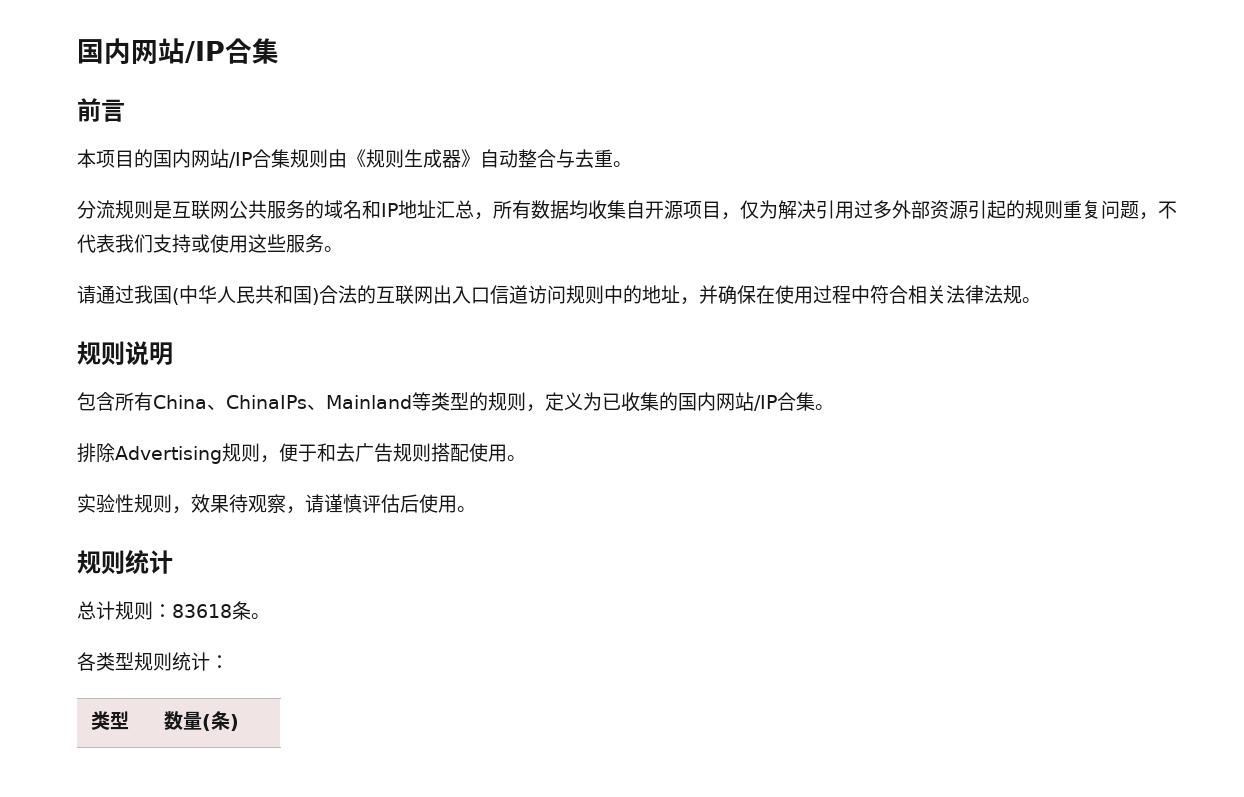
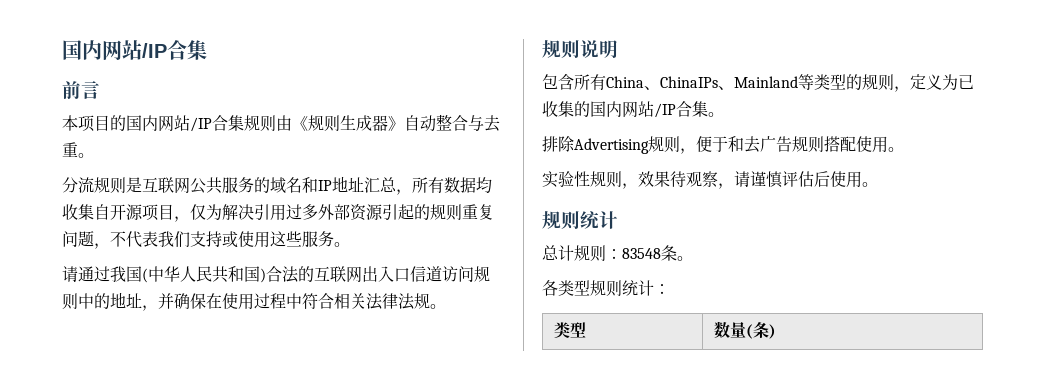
- 总计规则：83618条。
+ 总计规则：83548条。

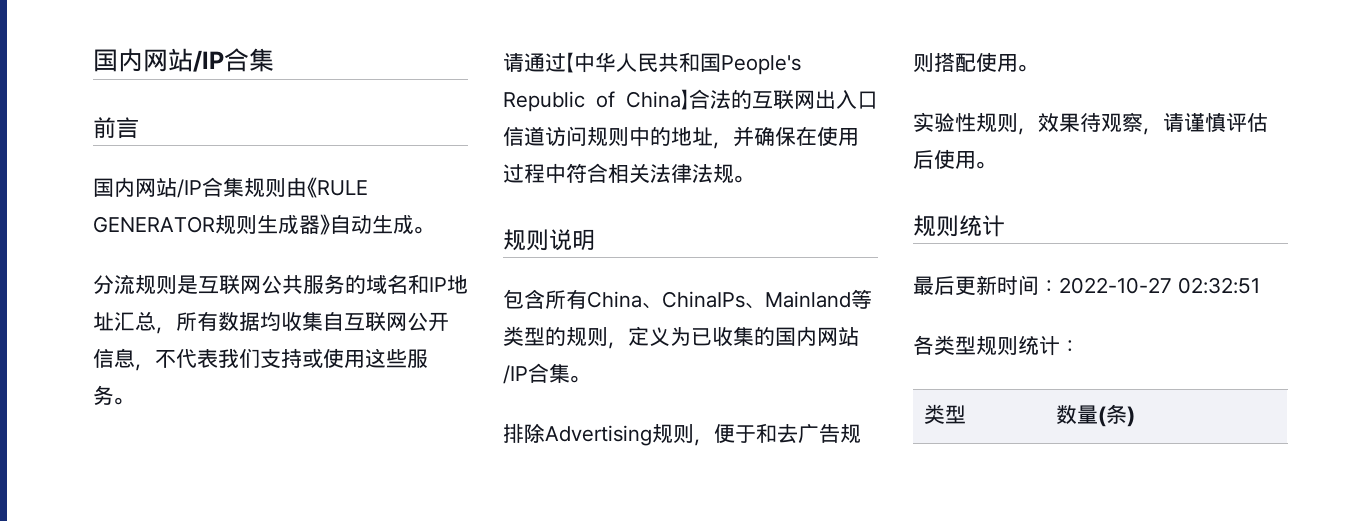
- 本项目的国内网站/IP合集规则由《规则生成器》自动整合与去重。
+ 国内网站/IP合集规则由《RULE GENERATOR规则生成器》自动生成。
- 分流规则是互联网公共服务的域名和IP地址汇总，所有数据均收集自开源项目，仅为解决引用过多外部资源引起的规则重复问题，不代表我们支持或使用这些服务。
+ 分流规则是互联网公共服务的域名和IP地址汇总，所有数据均收集自互联网公开信息，不代表我们支持或使用这些服务。
- 请通过我国(中华人民共和国)合法的互联网出入口信道访问规则中的地址，并确保在使用过程中符合相关法律法规。
+ 请通过【中华人民共和国People's Republic of China】合法的互联网出入口信道访问规则中的地址，并确保在使用过程中符合相关法律法规。
- 总计规则：83548条。
+ 最后更新时间：2022-10-27 02:32:51

